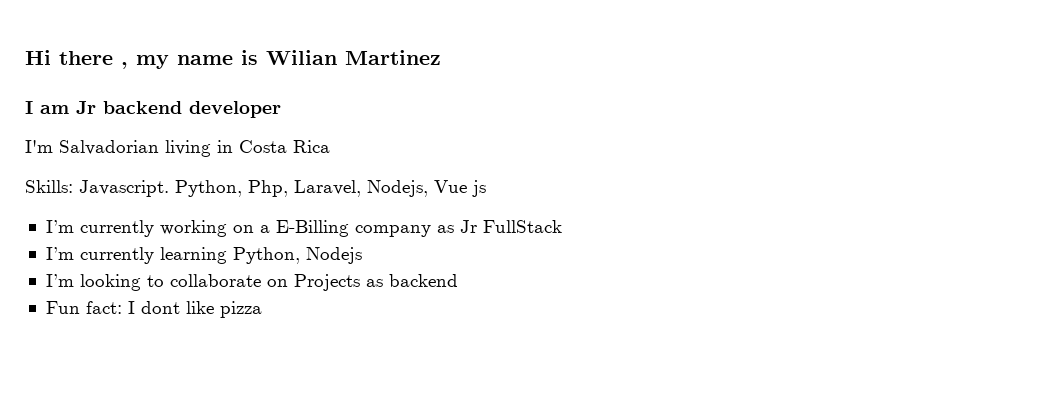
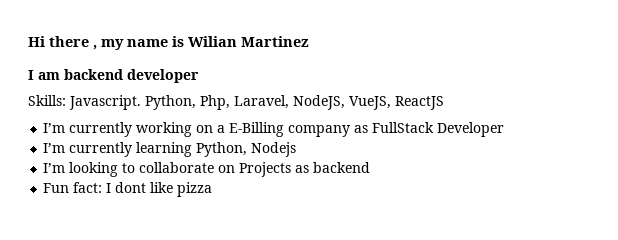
- I am Jr backend developer
+ I am backend developer
- I'm Salvadorian living in Costa Rica
- Python, Php, Laravel, Nodejs, Vue js
+ Python, Php, Laravel, NodeJS, VueJS, ReactJS
- I’m currently working on a E-Billing company as Jr FullStack
+ I’m currently working on a E-Billing company as FullStack Developer

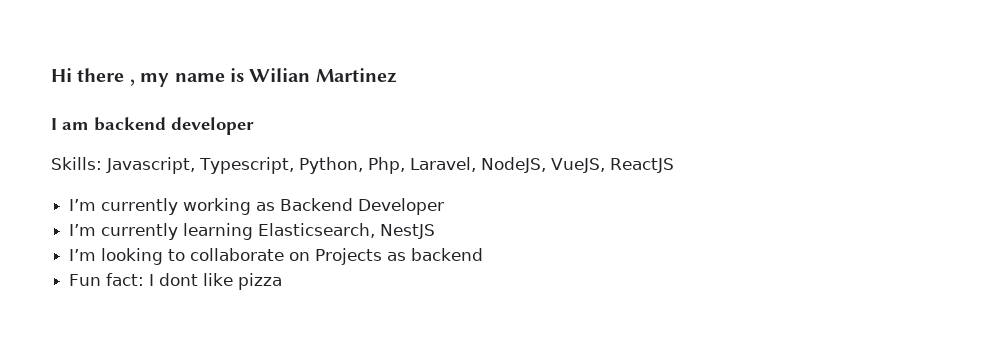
- Skills: Javascript. Python, Php, Laravel, NodeJS, VueJS, ReactJS
+ Skills: Javascript, Typescript, Python, Php, Laravel, NodeJS, VueJS, ReactJS
- I’m currently working on a E-Billing company as FullStack Developer
+ I’m currently working as Backend Developer
- I’m currently learning Python, Nodejs
+ I’m currently learning Elasticsearch, NestJS

